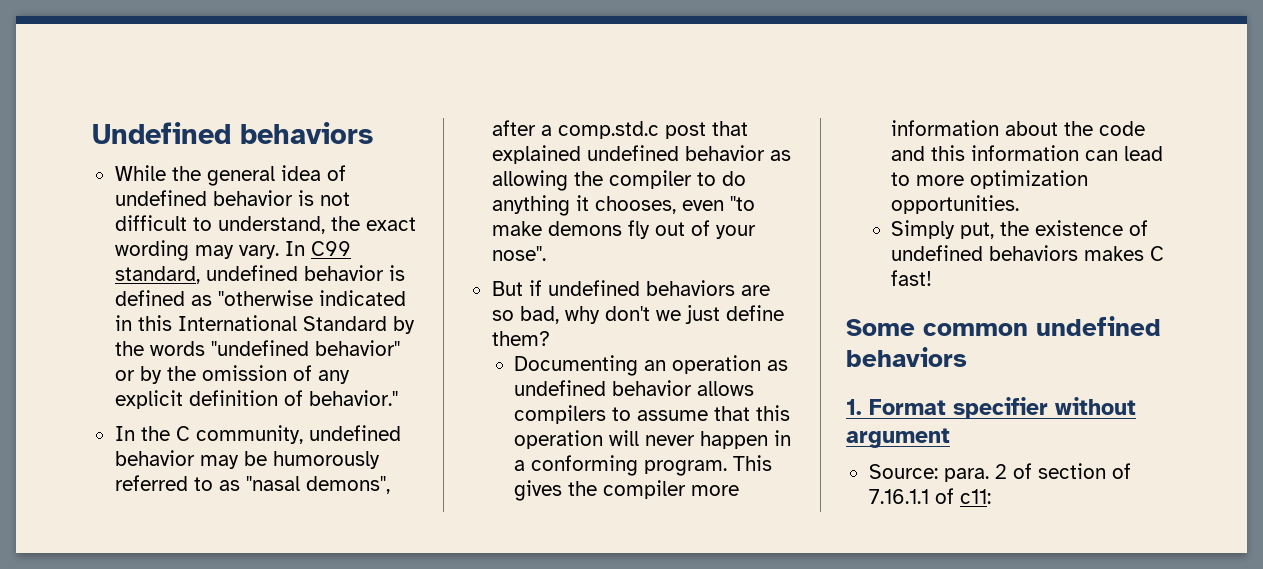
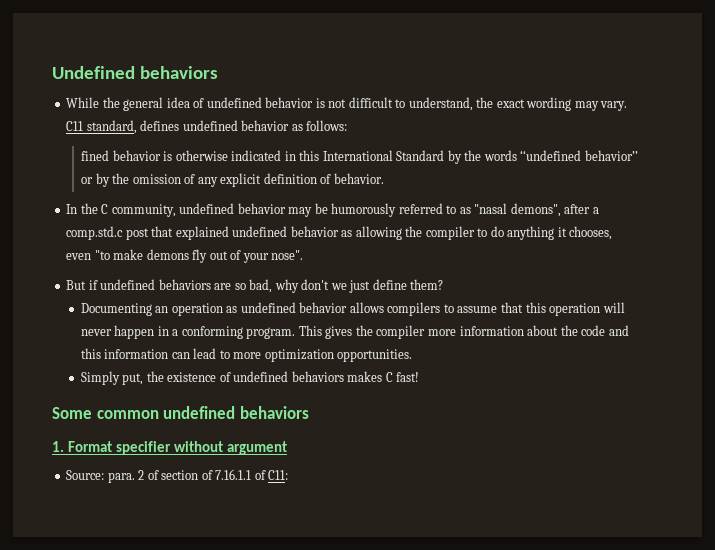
- In C99 standard, undefined behavior is defined as "otherwise indicated in this International Standard by the words "undefined behavior" or by the omission of any explicit definition of behavior."
+ C11 standard, defines undefined behavior as follows:
+ fined behavior is otherwise indicated in this International Standard by the words ‘‘undefined behavior’’ or by the omission of any explicit definition of behavior.
- Source: para. 2 of section of 7.16.1.1 of c11:
+ Source: para. 2 of section of 7.16.1.1 of C11:

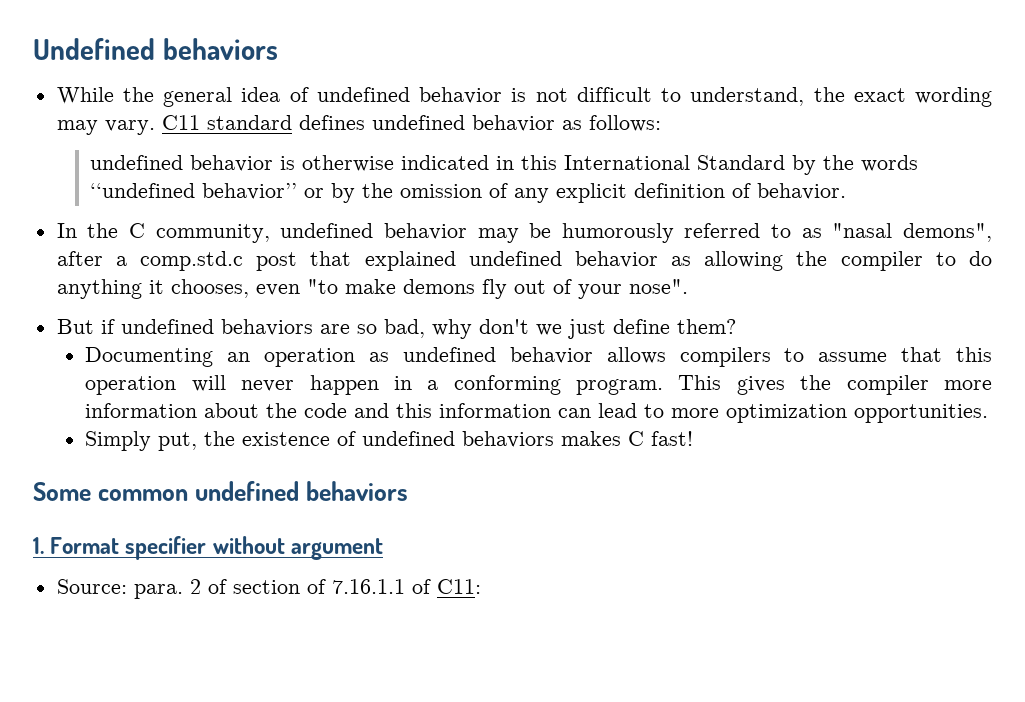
- C11 standard, defines undefined behavior as follows:
+ C11 standard defines undefined behavior as follows:
- fined behavior is otherwise indicated in this International Standard by the words ‘‘undefined behavior’’ or by the omission of any explicit definition of behavior.
+ undefined behavior is otherwise indicated in this International Standard by the words ‘‘undefined behavior’’ or by the omission of any explicit definition of behavior.

